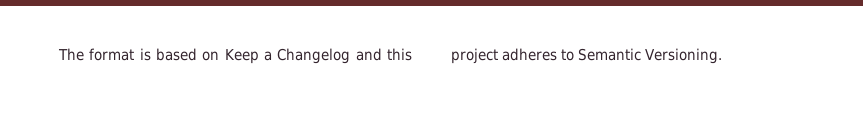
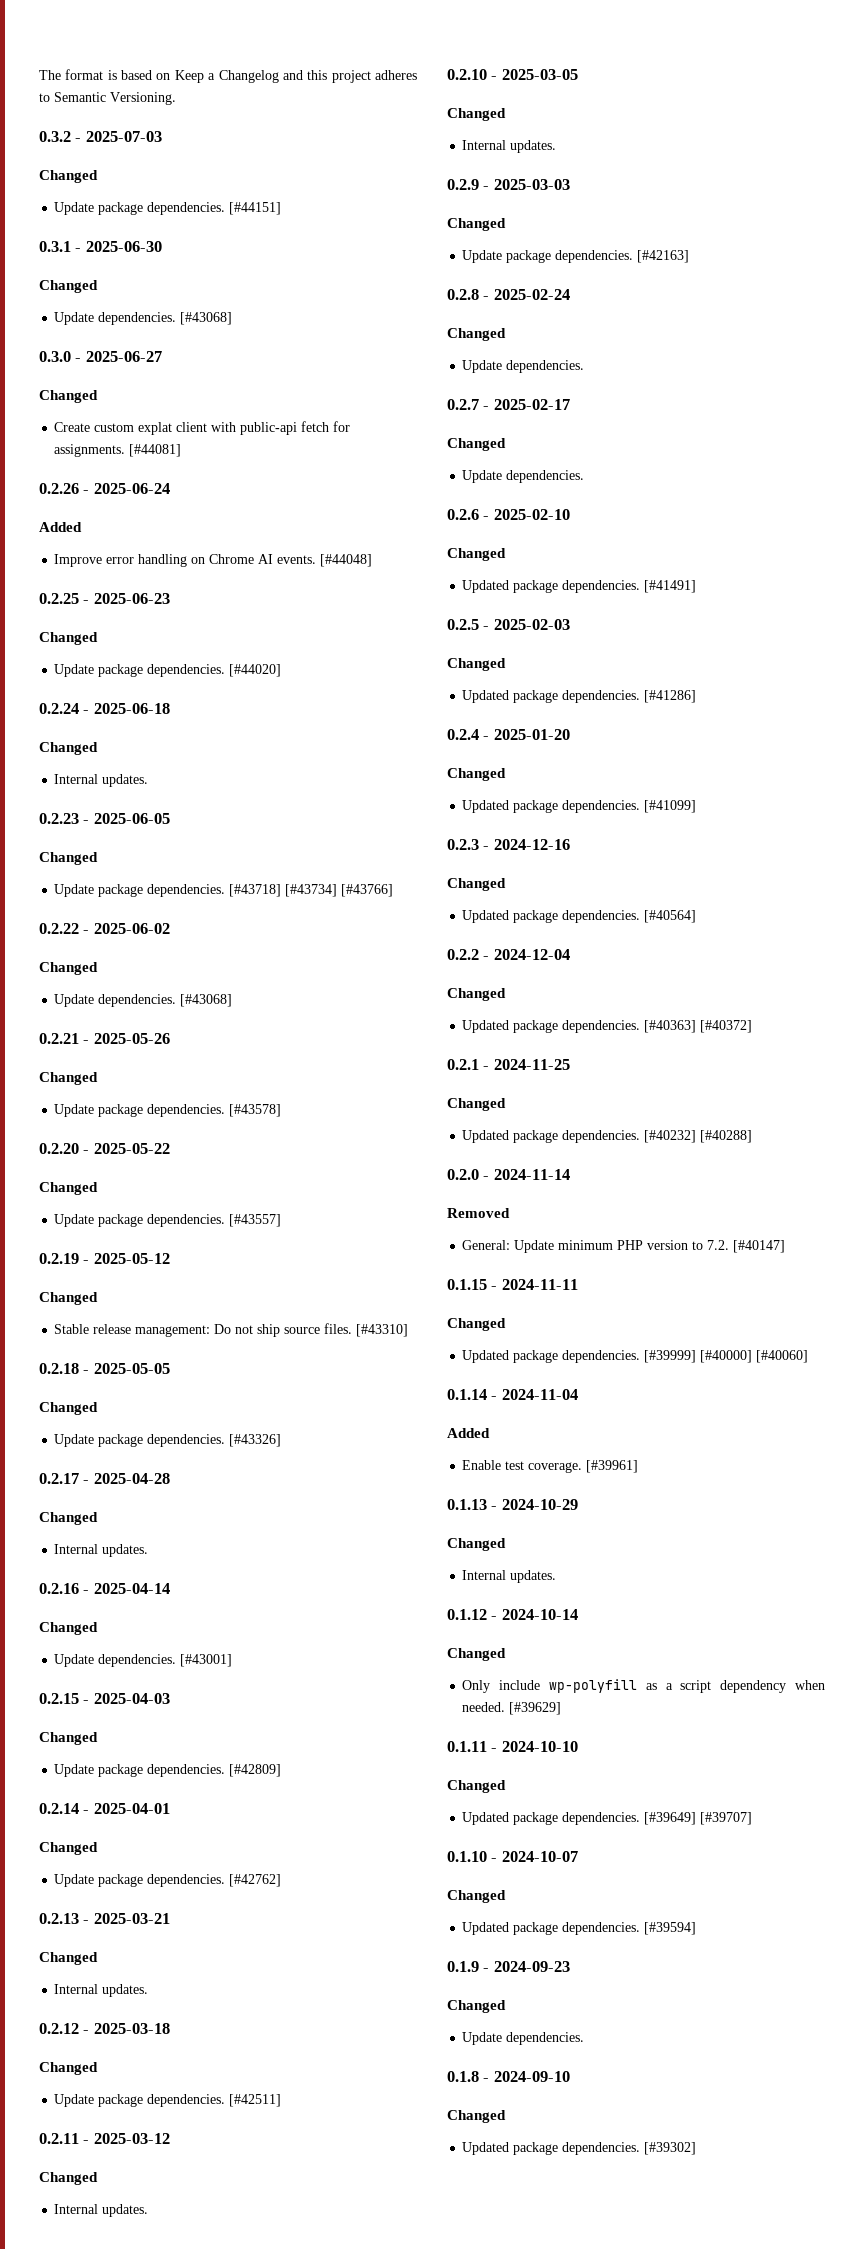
+ 0.3.2 - 2025-07-03
+ Changed
+ Update package dependencies. [#44151]
+ 0.3.1 - 2025-06-30
+ Changed
+ Update dependencies. [#43068]
+ 0.3.0 - 2025-06-27
+ Changed
+ Create custom explat client with public-api fetch for assignments. [#44081]
+ 0.2.26 - 2025-06-24
+ Added
+ Improve error handling on Chrome AI events. [#44048]
+ 0.2.25 - 2025-06-23
+ Changed
+ Update package dependencies. [#44020]
+ 0.2.24 - 2025-06-18
+ Changed
+ Internal updates.
+ 0.2.23 - 2025-06-05
+ Changed
+ Update package dependencies. [#43718] [#43734] [#43766]
+ 0.2.22 - 2025-06-02
+ Changed
+ Update dependencies. [#43068]
+ 0.2.21 - 2025-05-26
+ Changed
+ Update package dependencies. [#43578]
+ 0.2.20 - 2025-05-22
+ Changed
+ Update package dependencies. [#43557]
+ 0.2.19 - 2025-05-12
+ Changed
+ Stable release management: Do not ship source files. [#43310]
+ 0.2.18 - 2025-05-05
+ Changed
+ Update package dependencies. [#43326]
+ 0.2.17 - 2025-04-28
+ Changed
+ Internal updates.
+ 0.2.16 - 2025-04-14
+ Changed
+ Update dependencies. [#43001]
+ 0.2.15 - 2025-04-03
+ Changed
+ Update package dependencies. [#42809]
+ 0.2.14 - 2025-04-01
+ Changed
+ Update package dependencies. [#42762]
+ 0.2.13 - 2025-03-21
+ Changed
+ Internal updates.
+ 0.2.12 - 2025-03-18
+ Changed
+ Update package dependencies. [#42511]
+ 0.2.11 - 2025-03-12
+ Changed
+ Internal updates.
+ 0.2.10 - 2025-03-05
+ Changed
+ Internal updates.
+ 0.2.9 - 2025-03-03
+ Changed
+ Update package dependencies. [#42163]
+ 0.2.8 - 2025-02-24
+ Changed
+ Update dependencies.
+ 0.2.7 - 2025-02-17
+ Changed
+ Update dependencies.
+ 0.2.6 - 2025-02-10
+ Changed
+ Updated package dependencies. [#41491]
+ 0.2.5 - 2025-02-03
+ Changed
+ Updated package dependencies. [#41286]
+ 0.2.4 - 2025-01-20
+ Changed
+ Updated package dependencies. [#41099]
+ 0.2.3 - 2024-12-16
+ Changed
+ Updated package dependencies. [#40564]
+ 0.2.2 - 2024-12-04
+ Changed
+ Updated package dependencies. [#40363] [#40372]
+ 0.2.1 - 2024-11-25
+ Changed
+ Updated package dependencies. [#40232] [#40288]
+ 0.2.0 - 2024-11-14
+ Removed
+ General: Update minimum PHP version to 7.2. [#40147]
+ 0.1.15 - 2024-11-11
+ Changed
+ Updated package dependencies. [#39999] [#40000] [#40060]
+ 0.1.14 - 2024-11-04
+ Added
+ Enable test coverage. [#39961]
+ 0.1.13 - 2024-10-29
+ Changed
+ Internal updates.
+ 0.1.12 - 2024-10-14
+ Changed
+ Only include wp-polyfill as a script dependency when needed. [#39629]
+ 0.1.11 - 2024-10-10
+ Changed
+ Updated package dependencies. [#39649] [#39707]
+ 0.1.10 - 2024-10-07
+ Changed
+ Updated package dependencies. [#39594]
+ 0.1.9 - 2024-09-23
+ Changed
+ Update dependencies.
+ 0.1.8 - 2024-09-10
+ Changed
+ Updated package dependencies. [#39302]

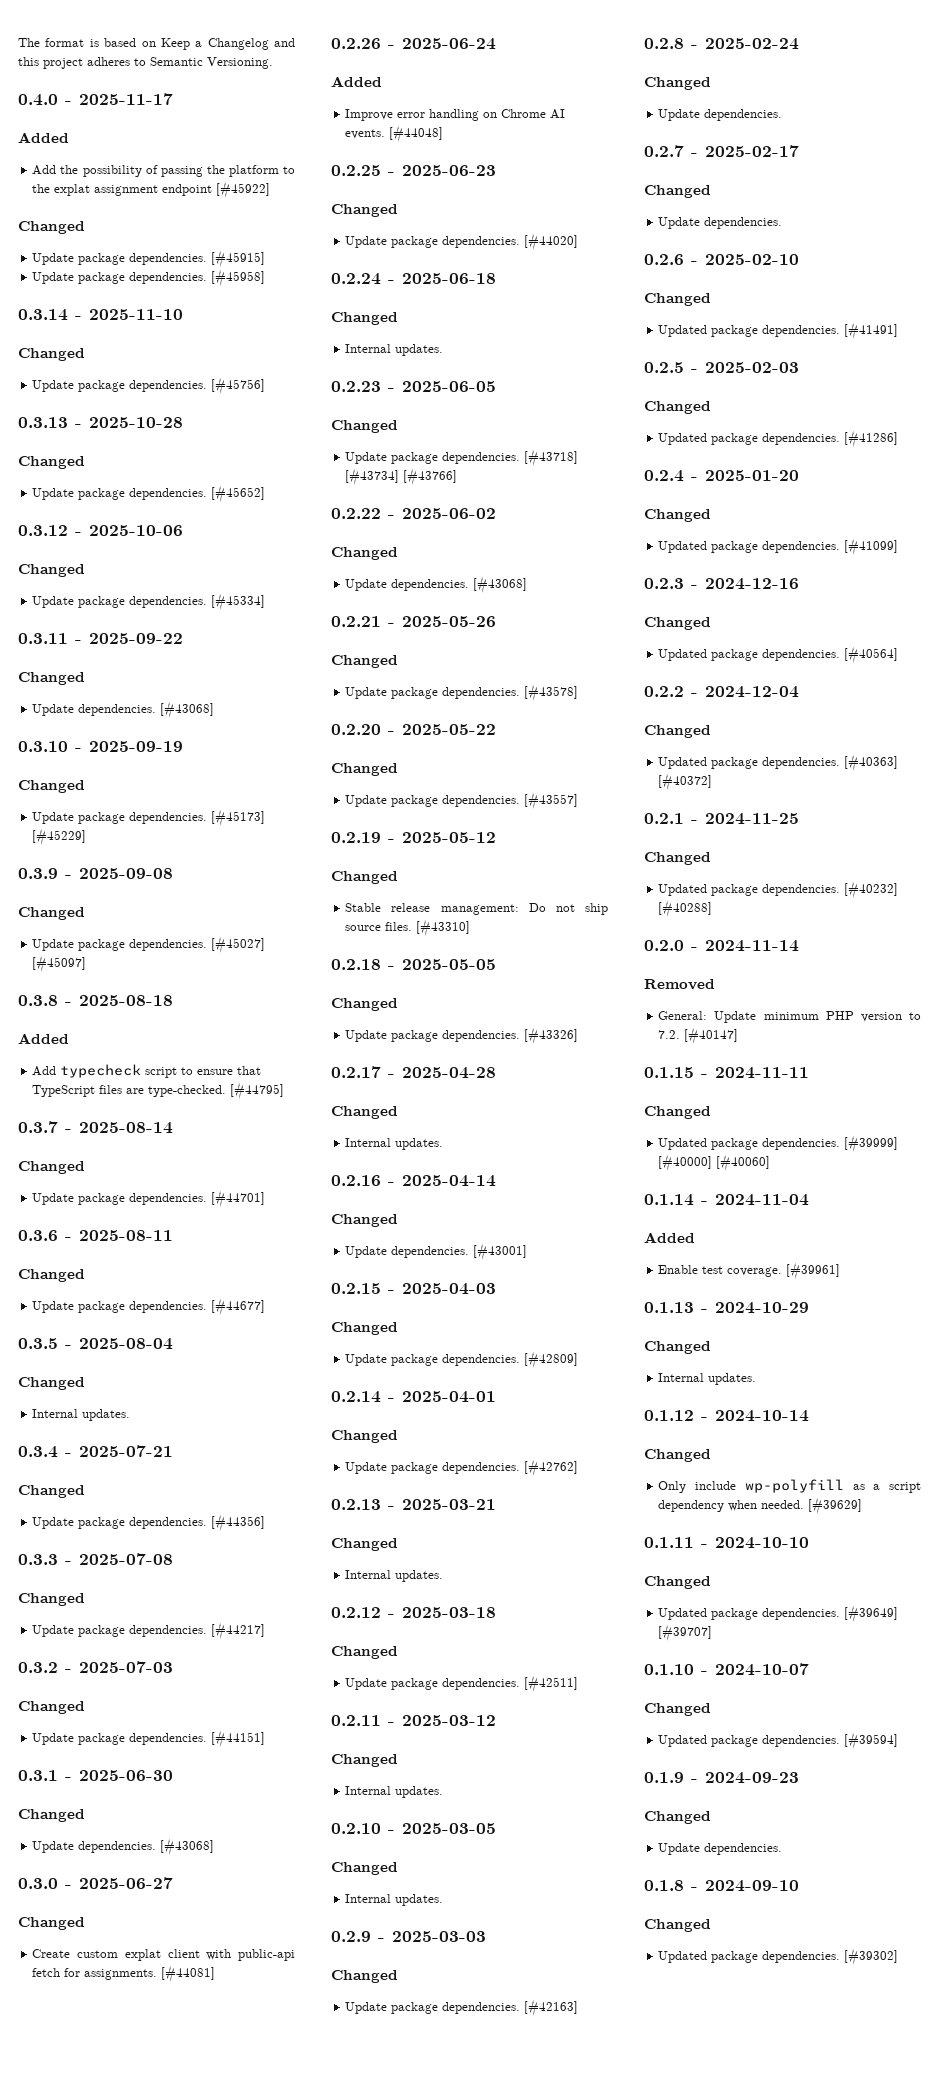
+ 0.4.0 - 2025-11-17
+ Added
+ Add the possibility of passing the platform to the explat assignment endpoint [#45922]
+ Changed
+ Update package dependencies. [#45915]
+ Update package dependencies. [#45958]
+ 0.3.14 - 2025-11-10
+ Changed
+ Update package dependencies. [#45756]
+ 0.3.13 - 2025-10-28
+ Changed
+ Update package dependencies. [#45652]
+ 0.3.12 - 2025-10-06
+ Changed
+ Update package dependencies. [#45334]
+ 0.3.11 - 2025-09-22
+ Changed
+ Update dependencies. [#43068]
+ 0.3.10 - 2025-09-19
+ Changed
+ Update package dependencies. [#45173] [#45229]
+ 0.3.9 - 2025-09-08
+ Changed
+ Update package dependencies. [#45027] [#45097]
+ 0.3.8 - 2025-08-18
+ Added
+ Add typecheck script to ensure that TypeScript files are type-checked. [#44795]
+ 0.3.7 - 2025-08-14
+ Changed
+ Update package dependencies. [#44701]
+ 0.3.6 - 2025-08-11
+ Changed
+ Update package dependencies. [#44677]
+ 0.3.5 - 2025-08-04
+ Changed
+ Internal updates.
+ 0.3.4 - 2025-07-21
+ Changed
+ Update package dependencies. [#44356]
+ 0.3.3 - 2025-07-08
+ Changed
+ Update package dependencies. [#44217]

